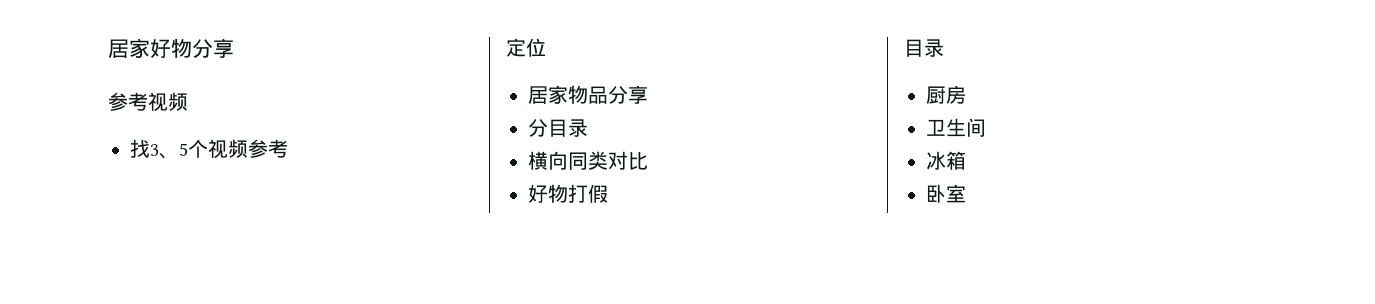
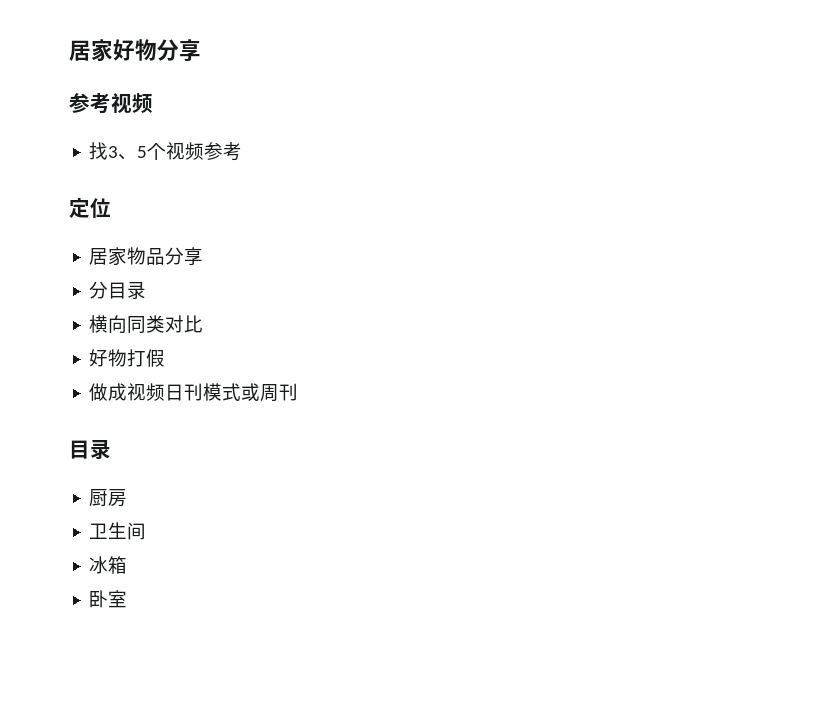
+ 做成视频日刊模式或周刊

